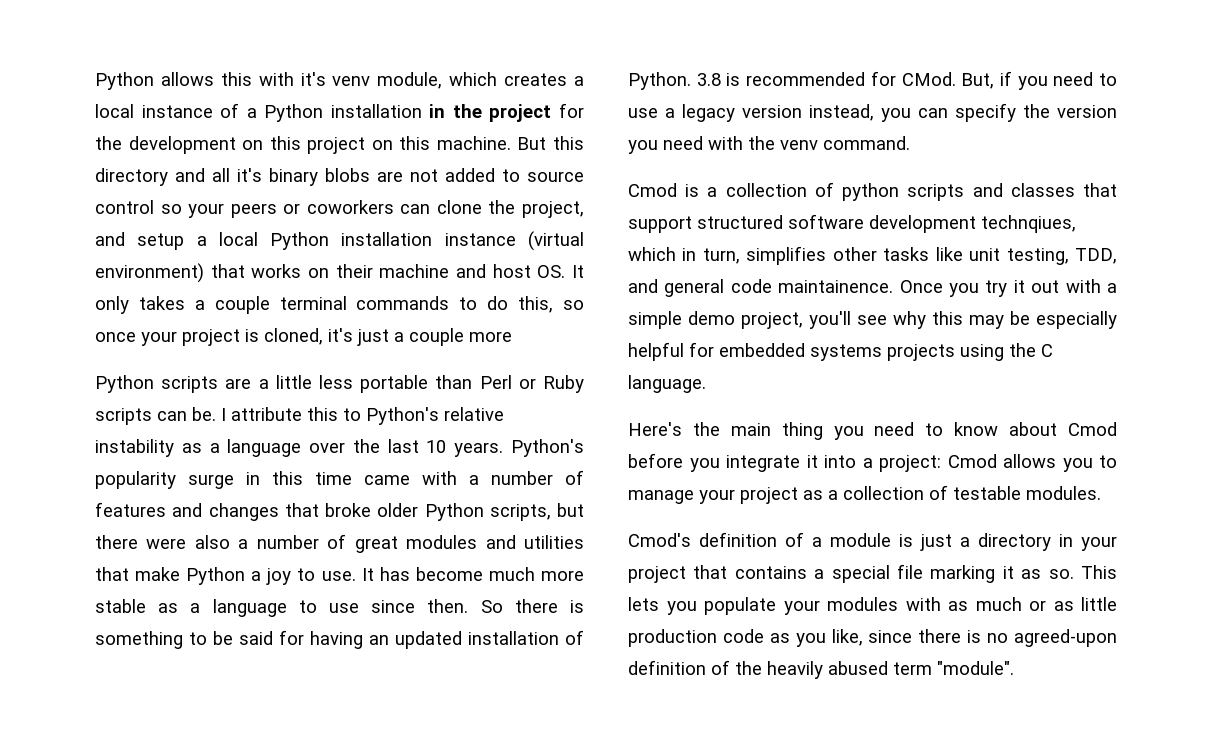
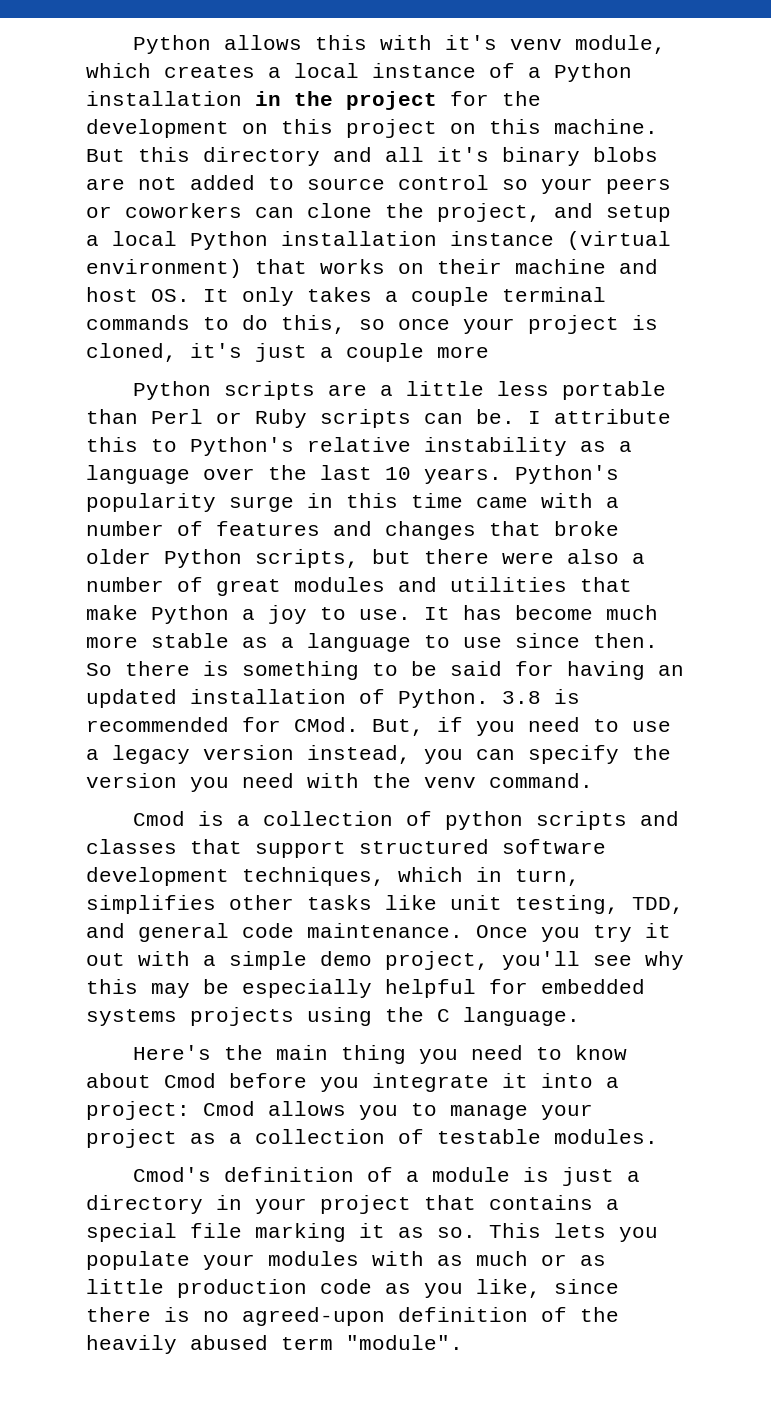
- Cmod is a collection of python scripts and classes that support structured software development technqiues, which in turn, simplifies other tasks like unit testing, TDD, and general code maintainence.
+ Cmod is a collection of python scripts and classes that support structured software development techniques, which in turn, simplifies other tasks like unit testing, TDD, and general code maintenance.

